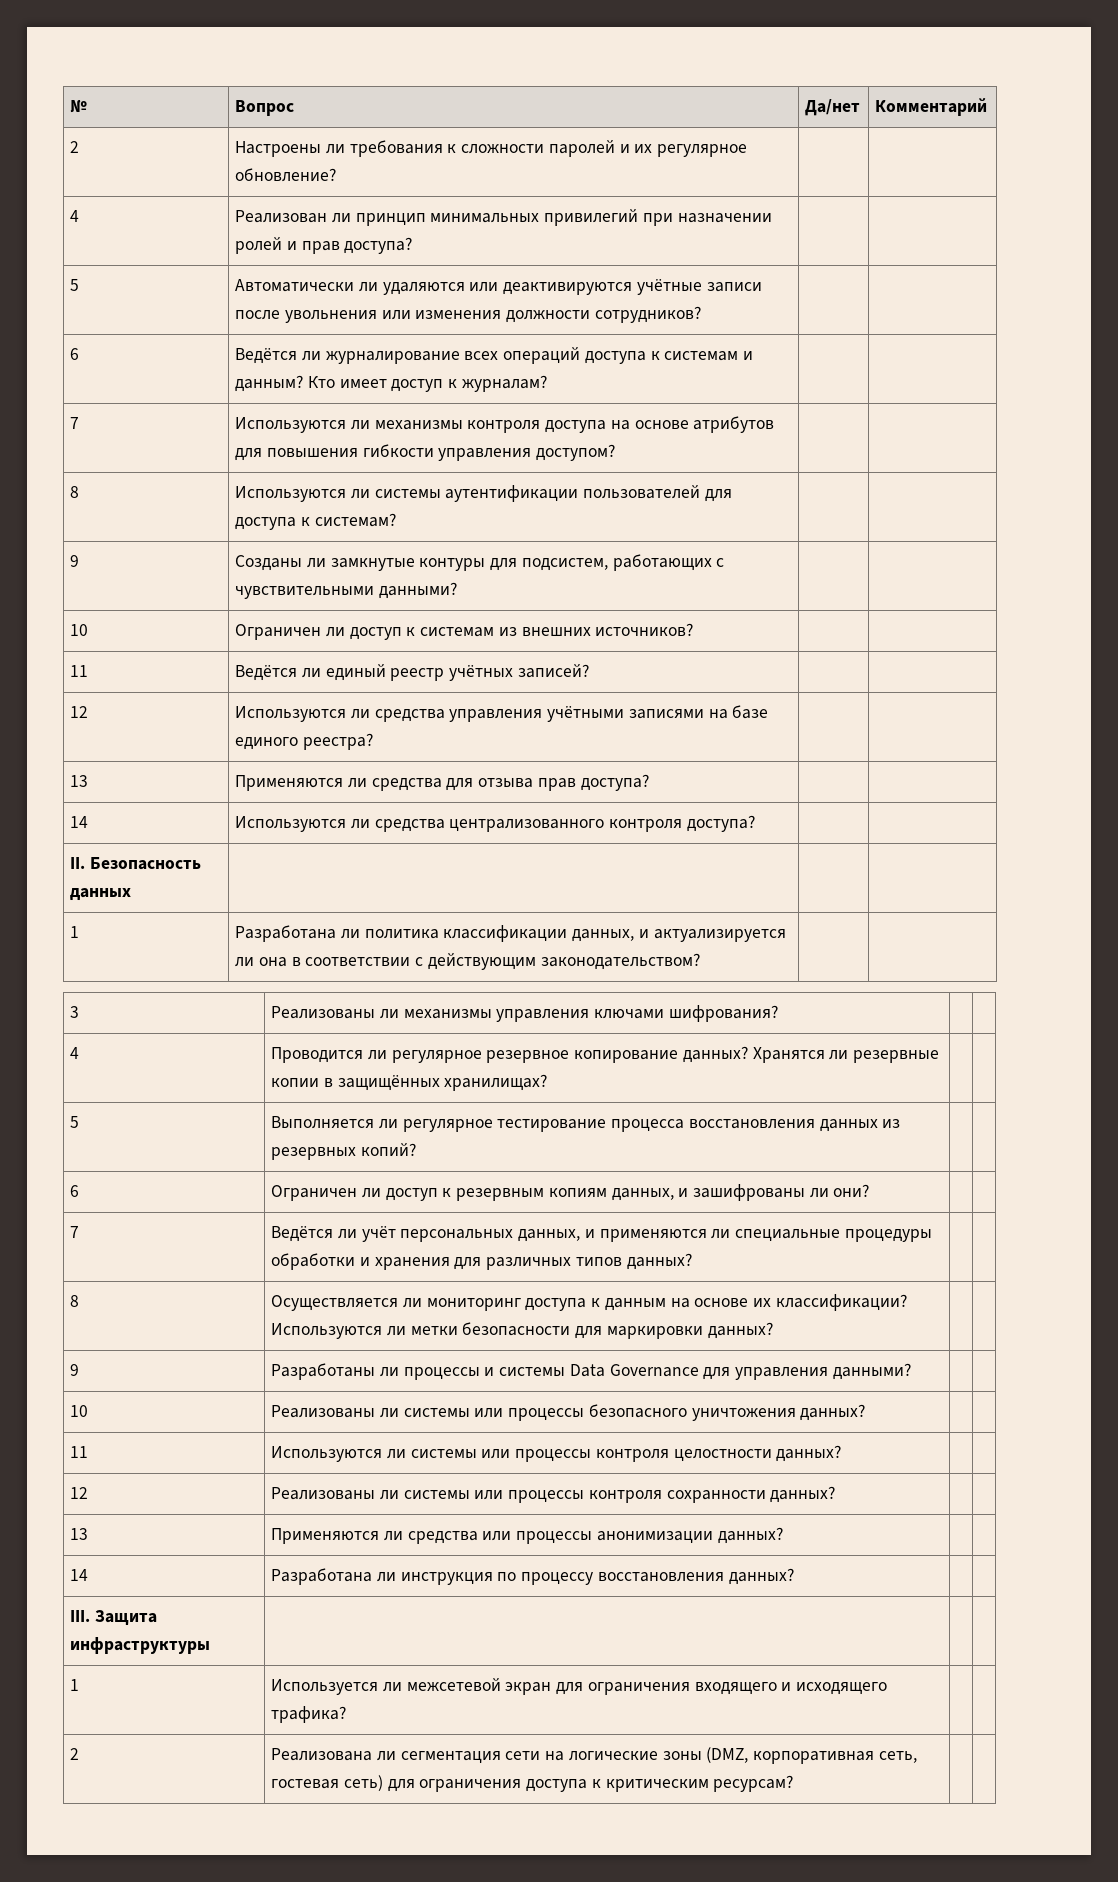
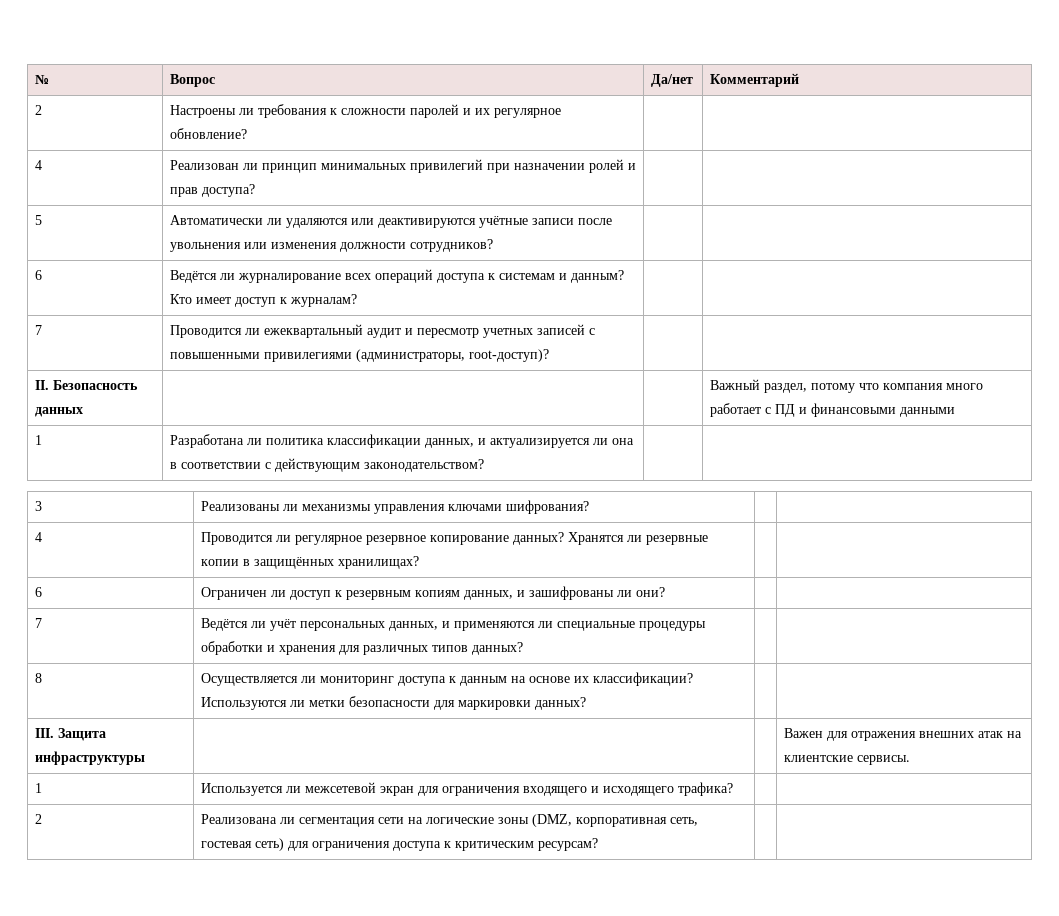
- 7 | Используются ли механизмы контроля доступа на основе атрибутов для повышения гибкости управления доступом? | |
- 8 | Используются ли системы аутентификации пользователей для доступа к системам? | |
- 9 | Созданы ли замкнутые контуры для подсистем, работающих с чувствительными данными? | |
- 10 | Ограничен ли доступ к системам из внешних источников? | |
- 11 | Ведётся ли единый реестр учётных записей? | |
- 12 | Используются ли средства управления учётными записями на базе единого реестра? | |
- 13 | Применяются ли средства для отзыва прав доступа? | |
- 14 | Используются ли средства централизованного контроля доступа? | |
- II. Безопасность данных | | |
+ 7 | Проводится ли ежеквартальный аудит и пересмотр учетных записей с повышенными привилегиями (администраторы, root-доступ)? | |
+ II. Безопасность данных | | | Важный раздел, потому что компания много работает с ПД и финансовыми данными
- 5 | Выполняется ли регулярное тестирование процесса восстановления данных из резервных копий? | |
- 9 | Разработаны ли процессы и системы Data Governance для управления данными? | |
- 10 | Реализованы ли системы или процессы безопасного уничтожения данных? | |
- 11 | Используются ли системы или процессы контроля целостности данных? | |
- 12 | Реализованы ли системы или процессы контроля сохранности данных? | |
- 13 | Применяются ли средства или процессы анонимизации данных? | |
- 14 | Разработана ли инструкция по процессу восстановления данных? | |
- III. Защита инфраструктуры | | |
+ III. Защита инфраструктуры | | | Важен для отражения внешних атак на клиентские сервисы.

